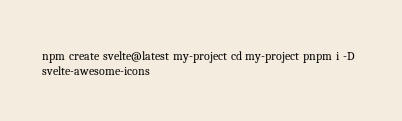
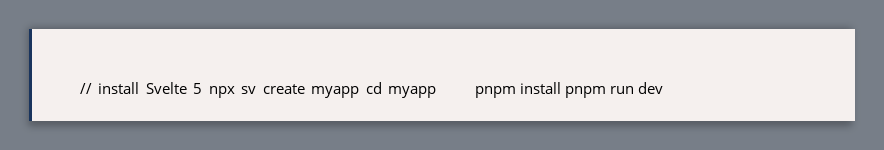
- npm create svelte@latest my-project cd my-project pnpm i -D svelte-awesome-icons
+ // install Svelte 5 npx sv create myapp cd myapp pnpm install pnpm run dev

